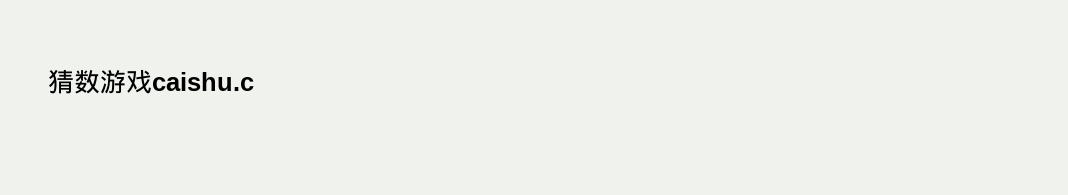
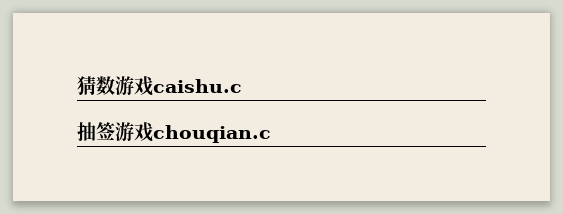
+ 抽签游戏chouqian.c

